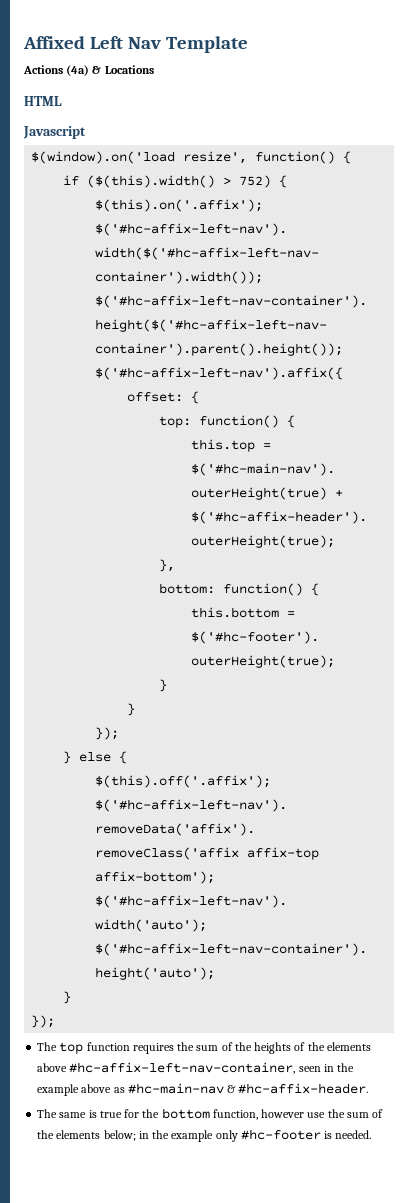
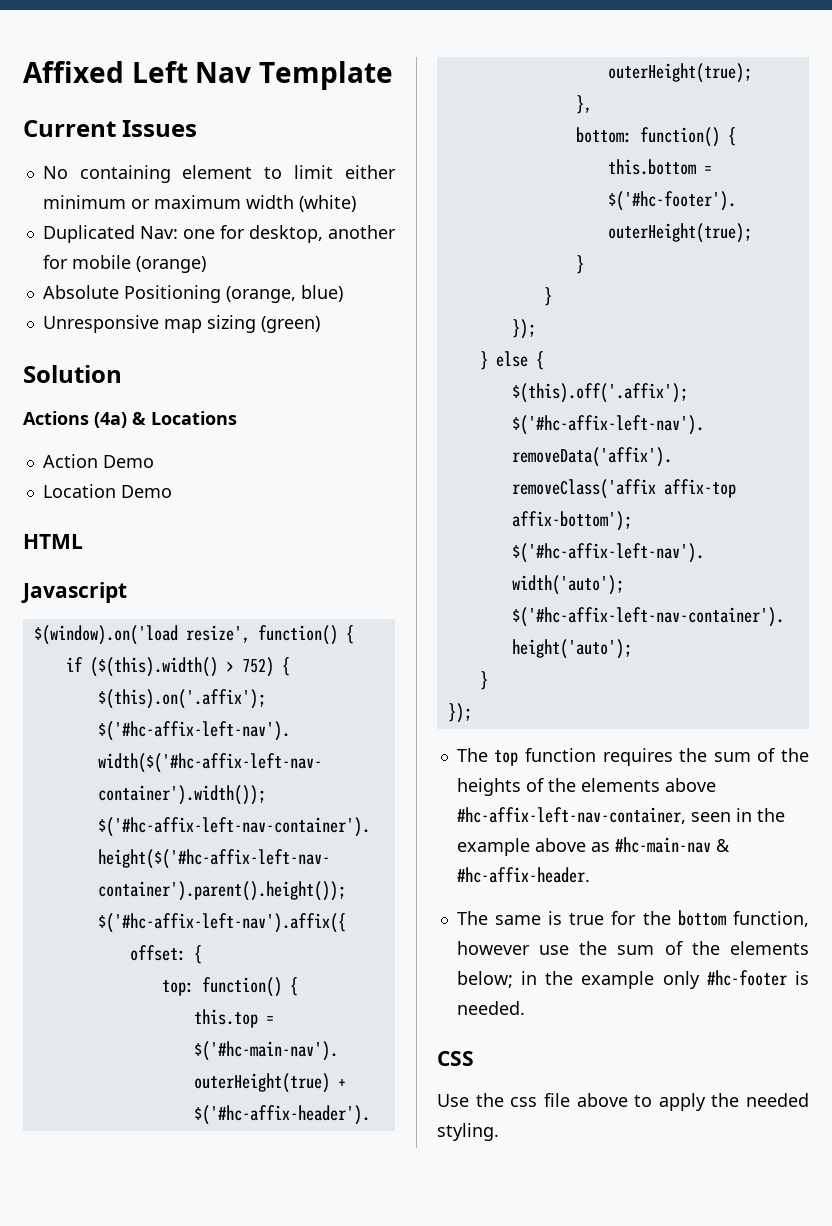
+ Current Issues
+ No containing element to limit either minimum or maximum width (white)
+ Duplicated Nav: one for desktop, another for mobile (orange)
+ Absolute Positioning (orange, blue)
+ Unresponsive map sizing (green)
+ Solution
+ Action Demo
+ Location Demo
+ CSS
+ Use the css file above to apply the needed styling.

